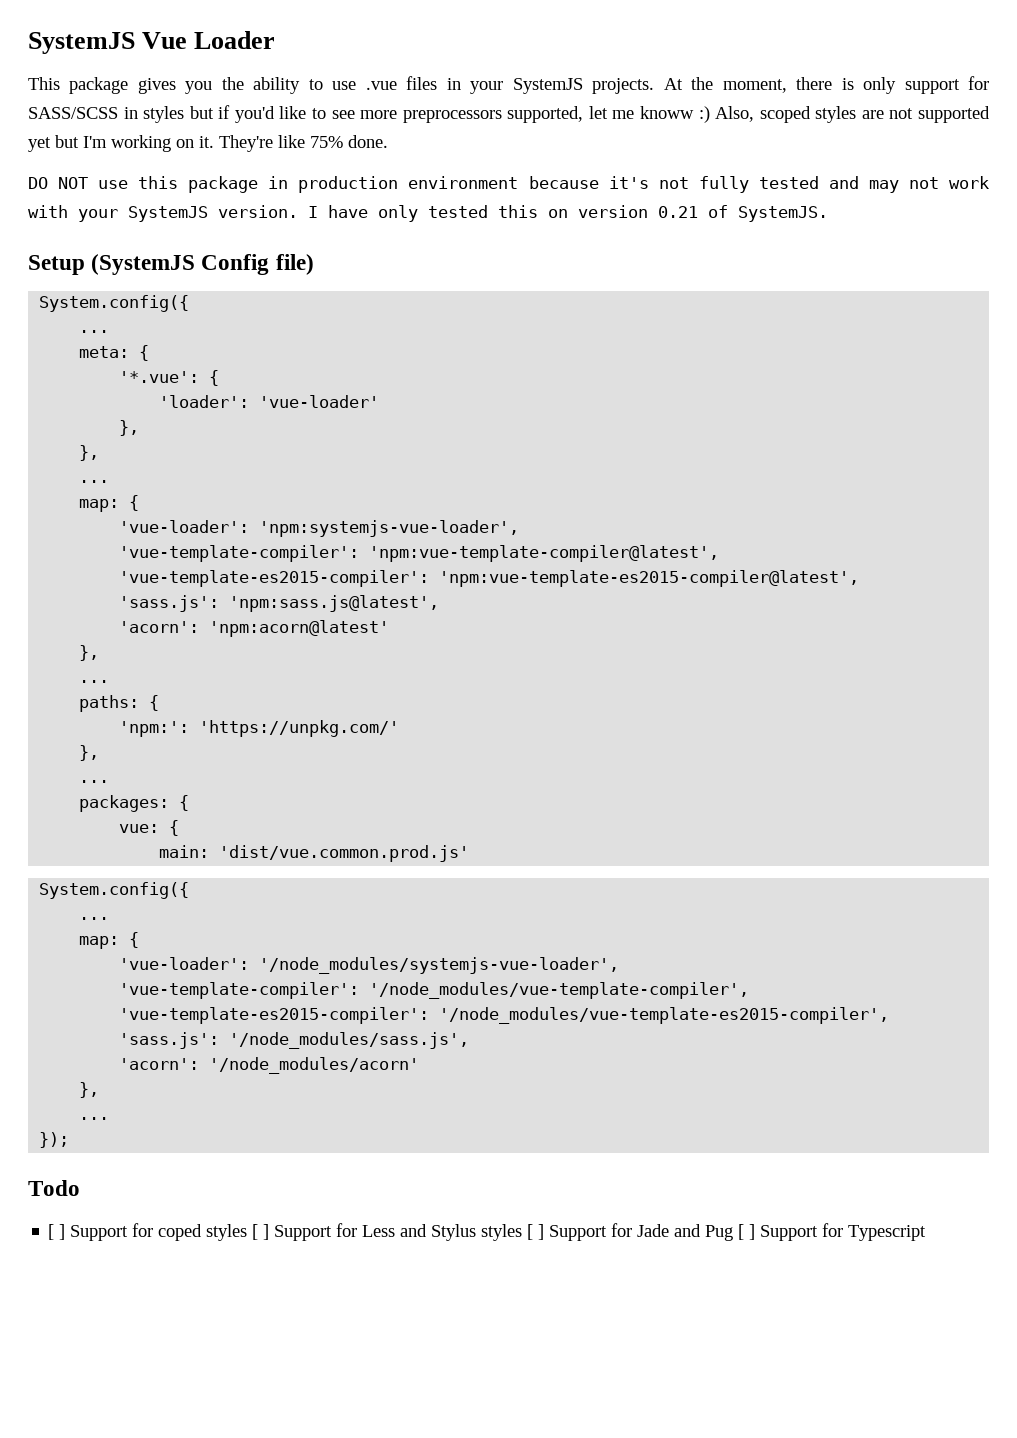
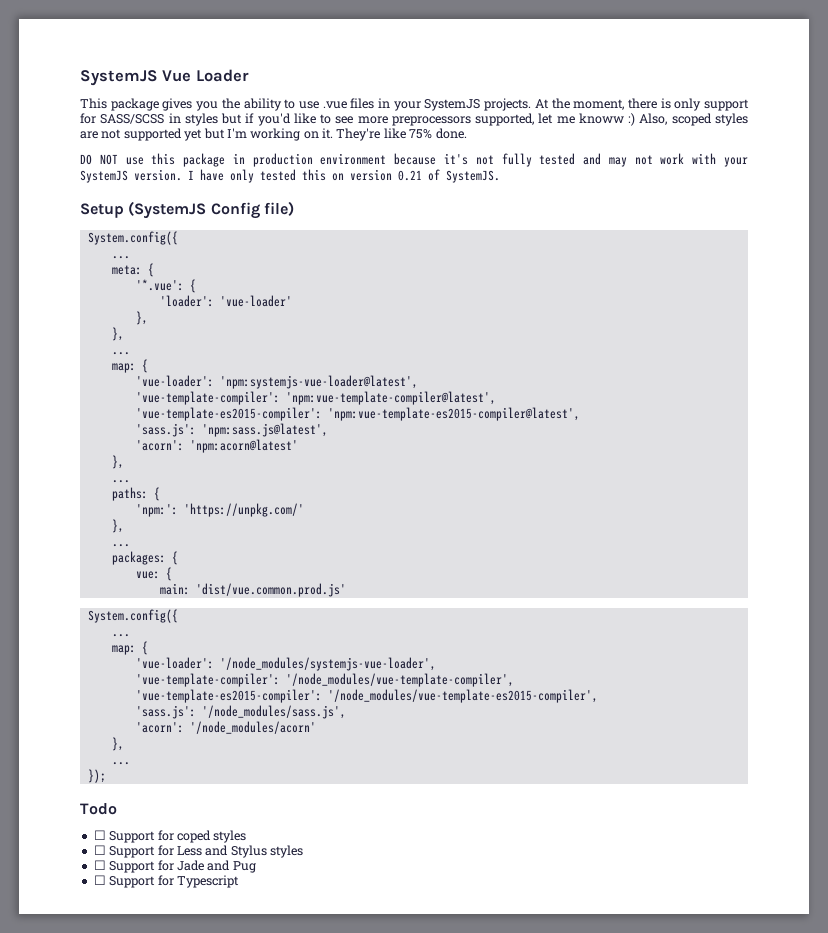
- 'vue-loader': 'npm:systemjs-vue-loader',
+ 'vue-loader': 'npm:systemjs-vue-loader@latest',
- [ ] Support for coped styles [ ] Support for Less and Stylus styles [ ] Support for Jade and Pug [ ] Support for Typescript
+ ☐ Support for coped styles
+ ☐ Support for Less and Stylus styles
+ ☐ Support for Jade and Pug
+ ☐ Support for Typescript

